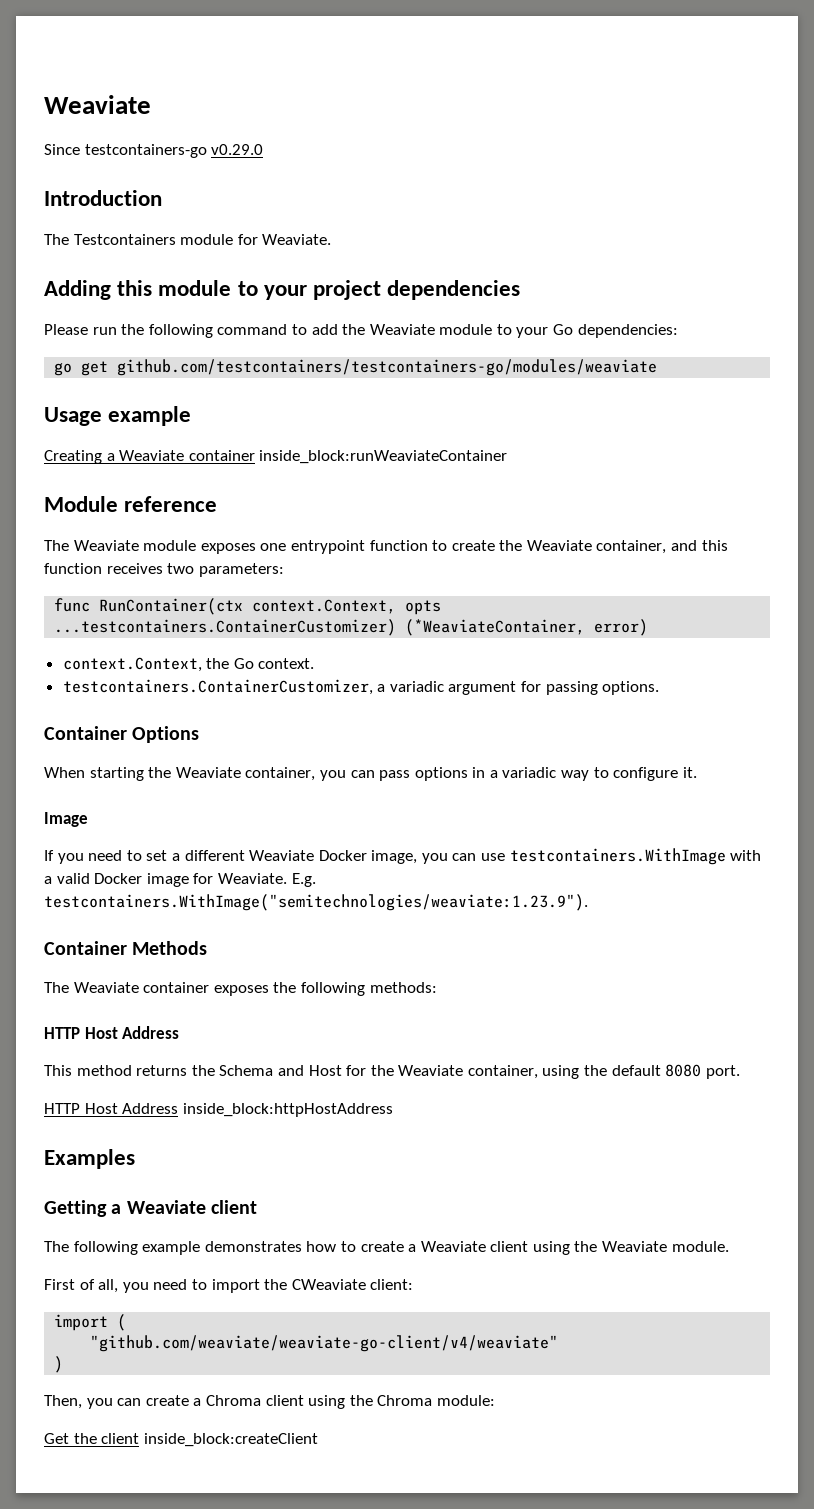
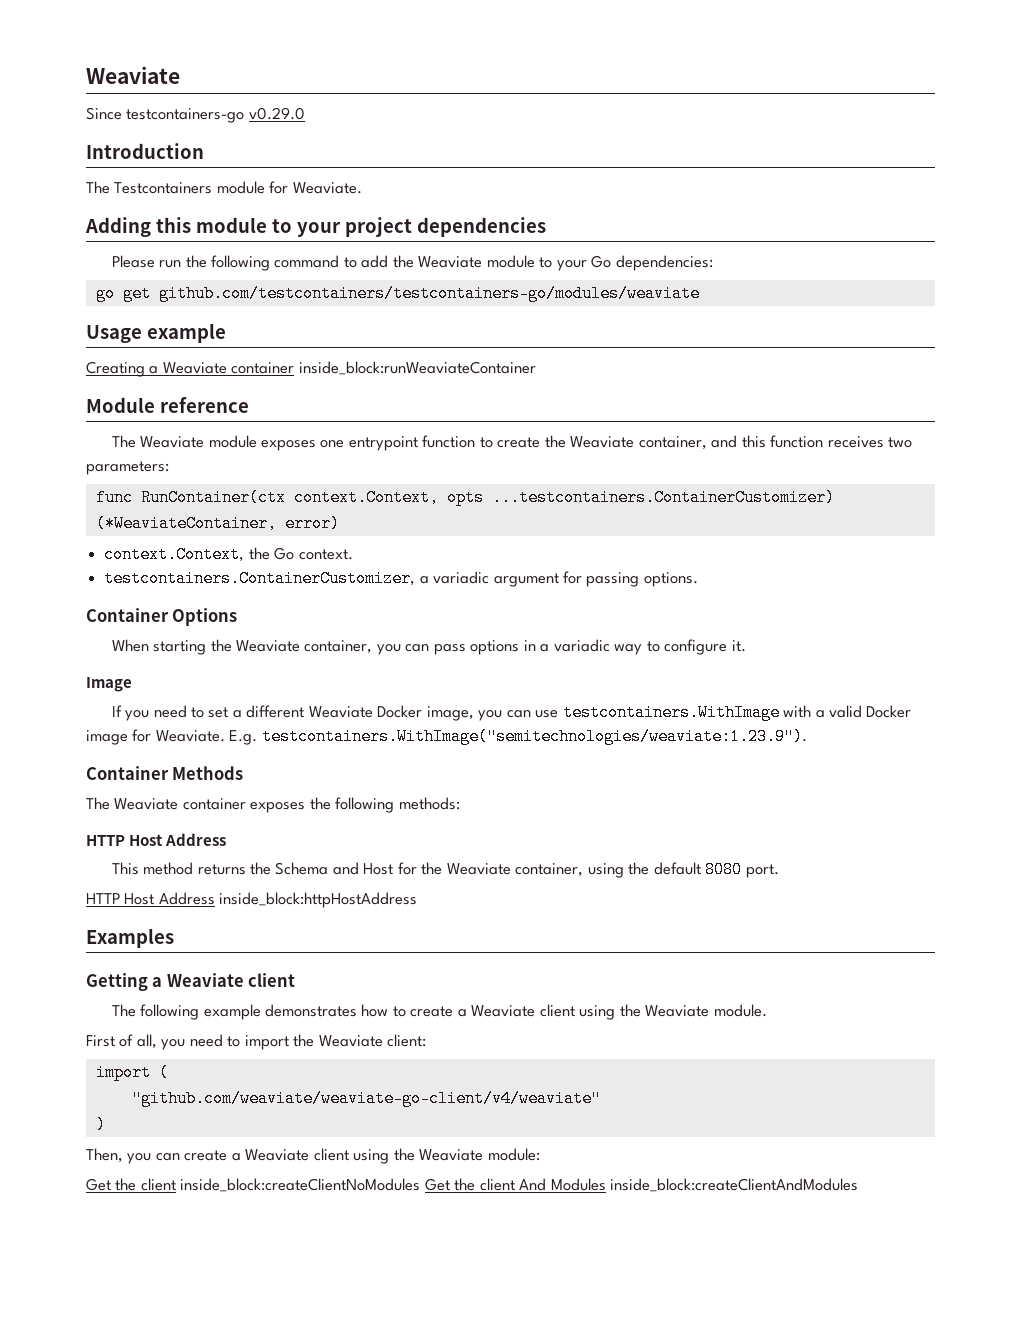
- First of all, you need to import the CWeaviate client:
+ First of all, you need to import the Weaviate client:
- Then, you can create a Chroma client using the Chroma module:
+ Then, you can create a Weaviate client using the Weaviate module:
- Get the client inside_block:createClient
+ Get the client inside_block:createClientNoModules Get the client And Modules inside_block:createClientAndModules

